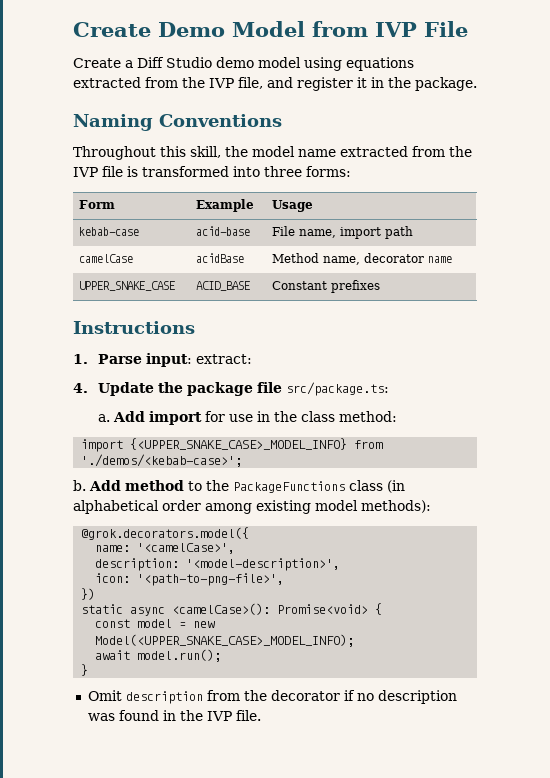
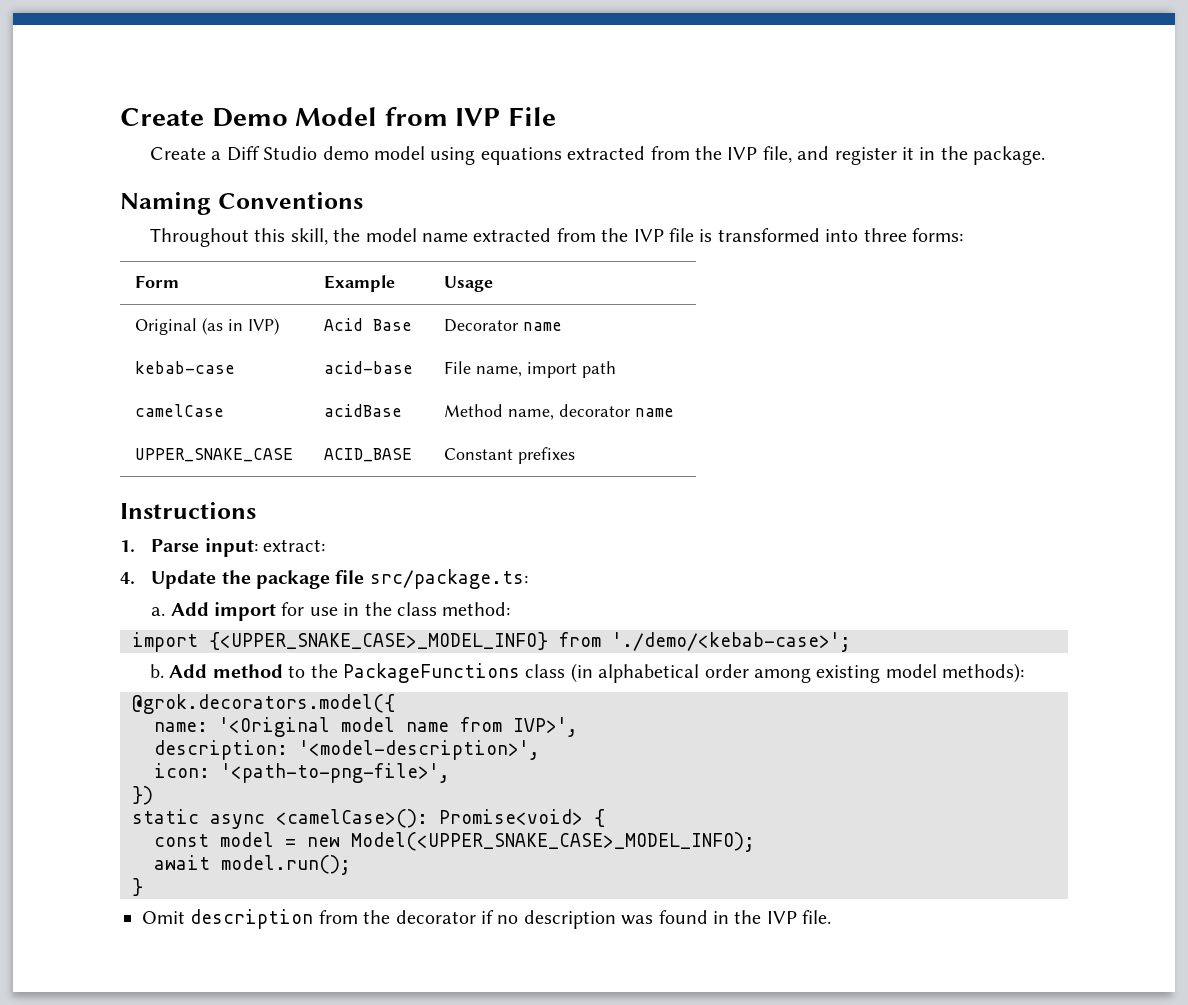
+ Original (as in IVP) | Acid Base | Decorator name
- import {<UPPER_SNAKE_CASE>_MODEL_INFO} from './demos/<kebab-case>';
+ import {<UPPER_SNAKE_CASE>_MODEL_INFO} from './demo/<kebab-case>';
- name: '<camelCase>',
+ name: '<Original model name from IVP>',

